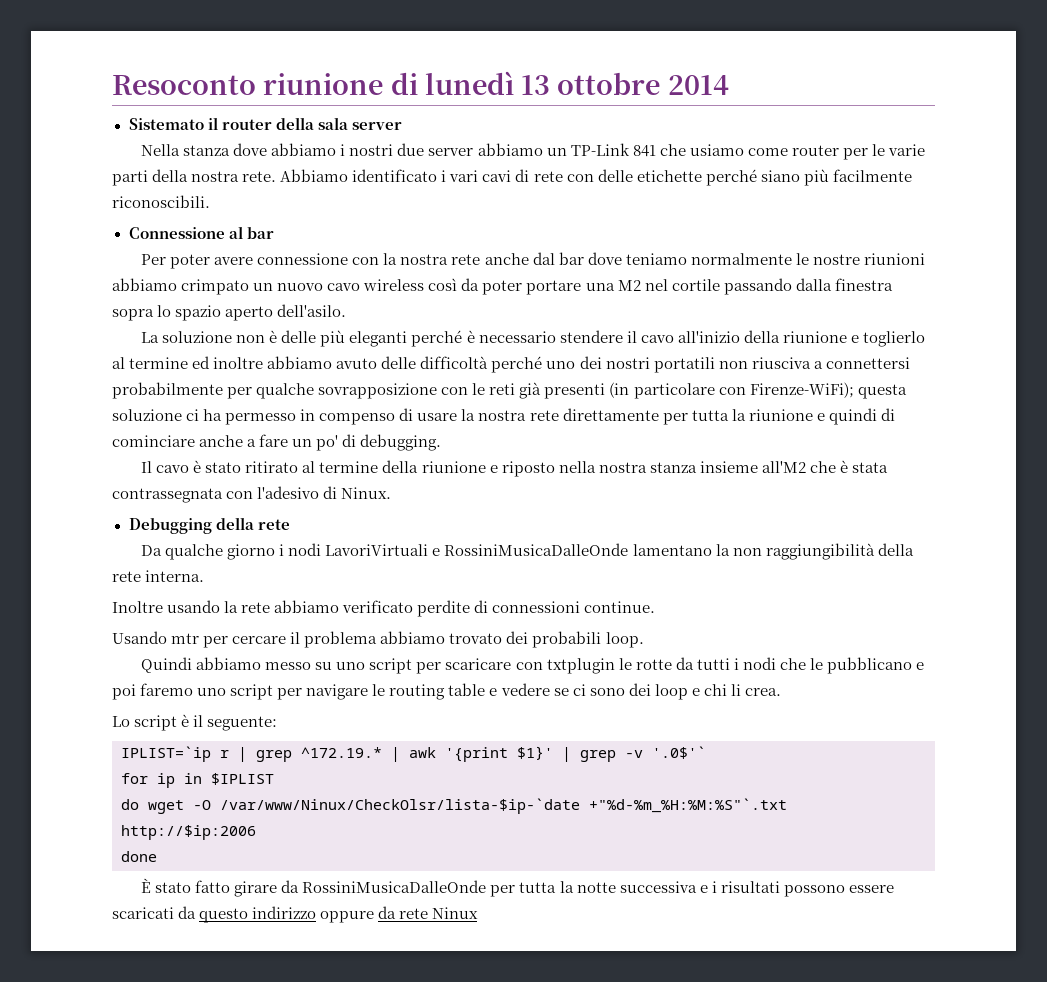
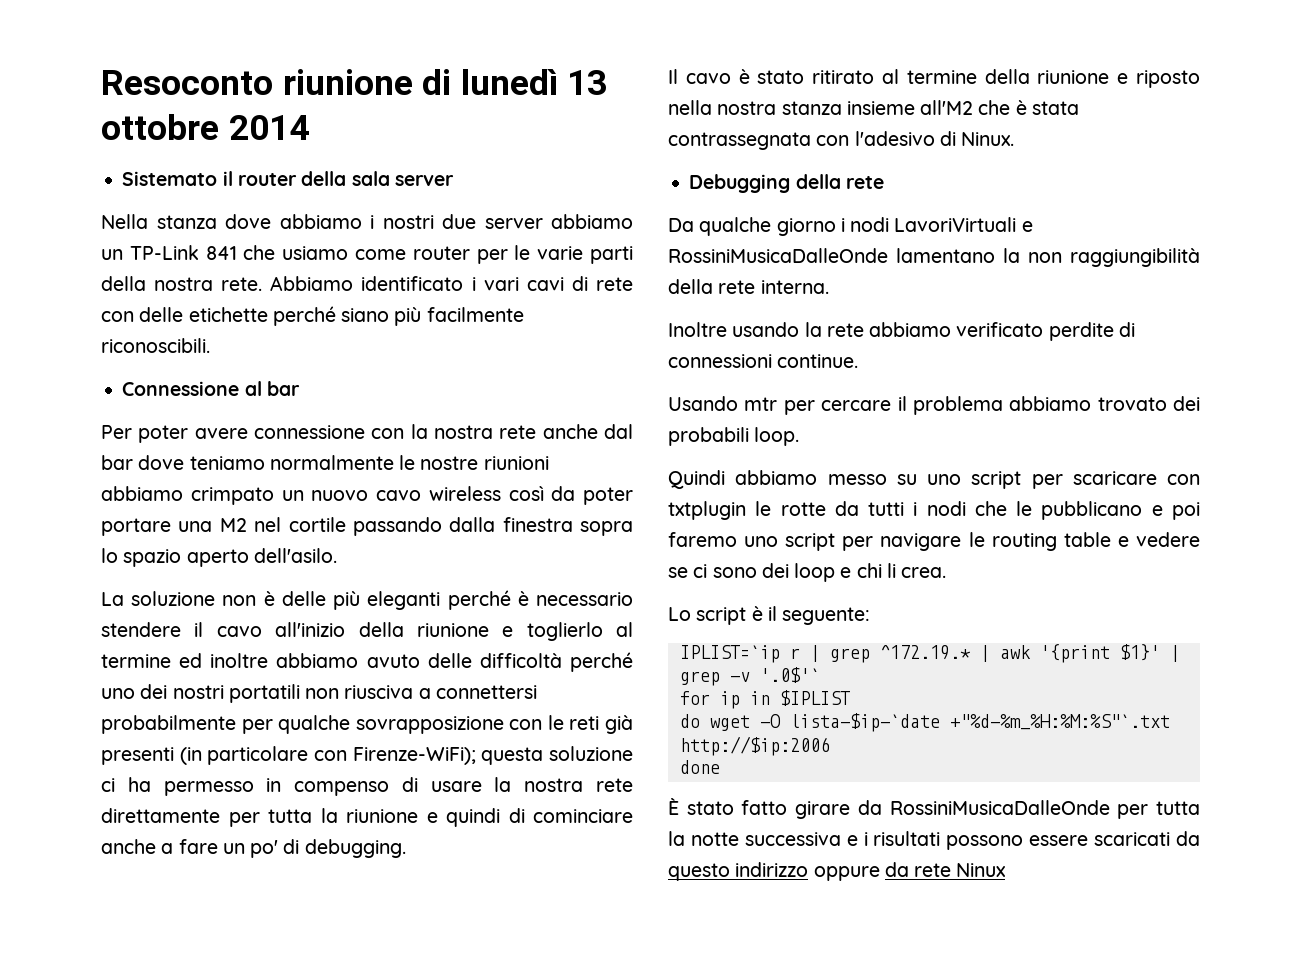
- do wget -O /var/www/Ninux/CheckOlsr/lista-$ip-`date +"%d-%m_%H:%M:%S"`.txt http://$ip:2006
+ do wget -O lista-$ip-`date +"%d-%m_%H:%M:%S"`.txt http://$ip:2006

